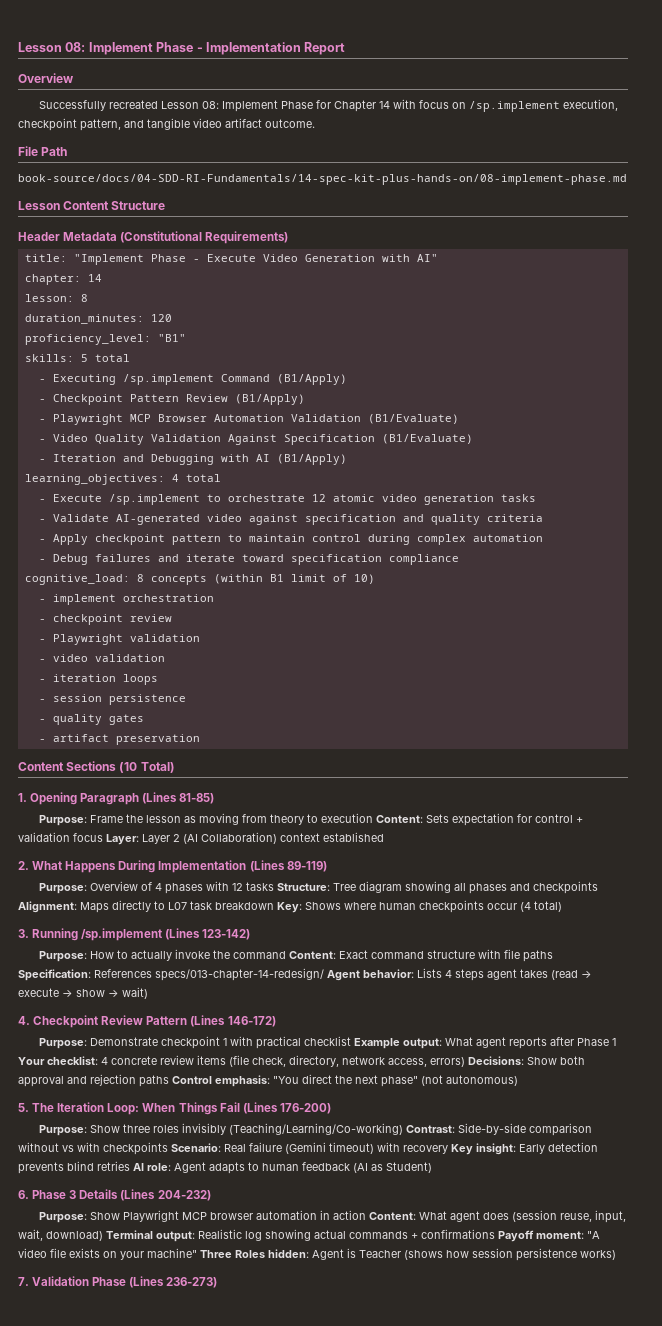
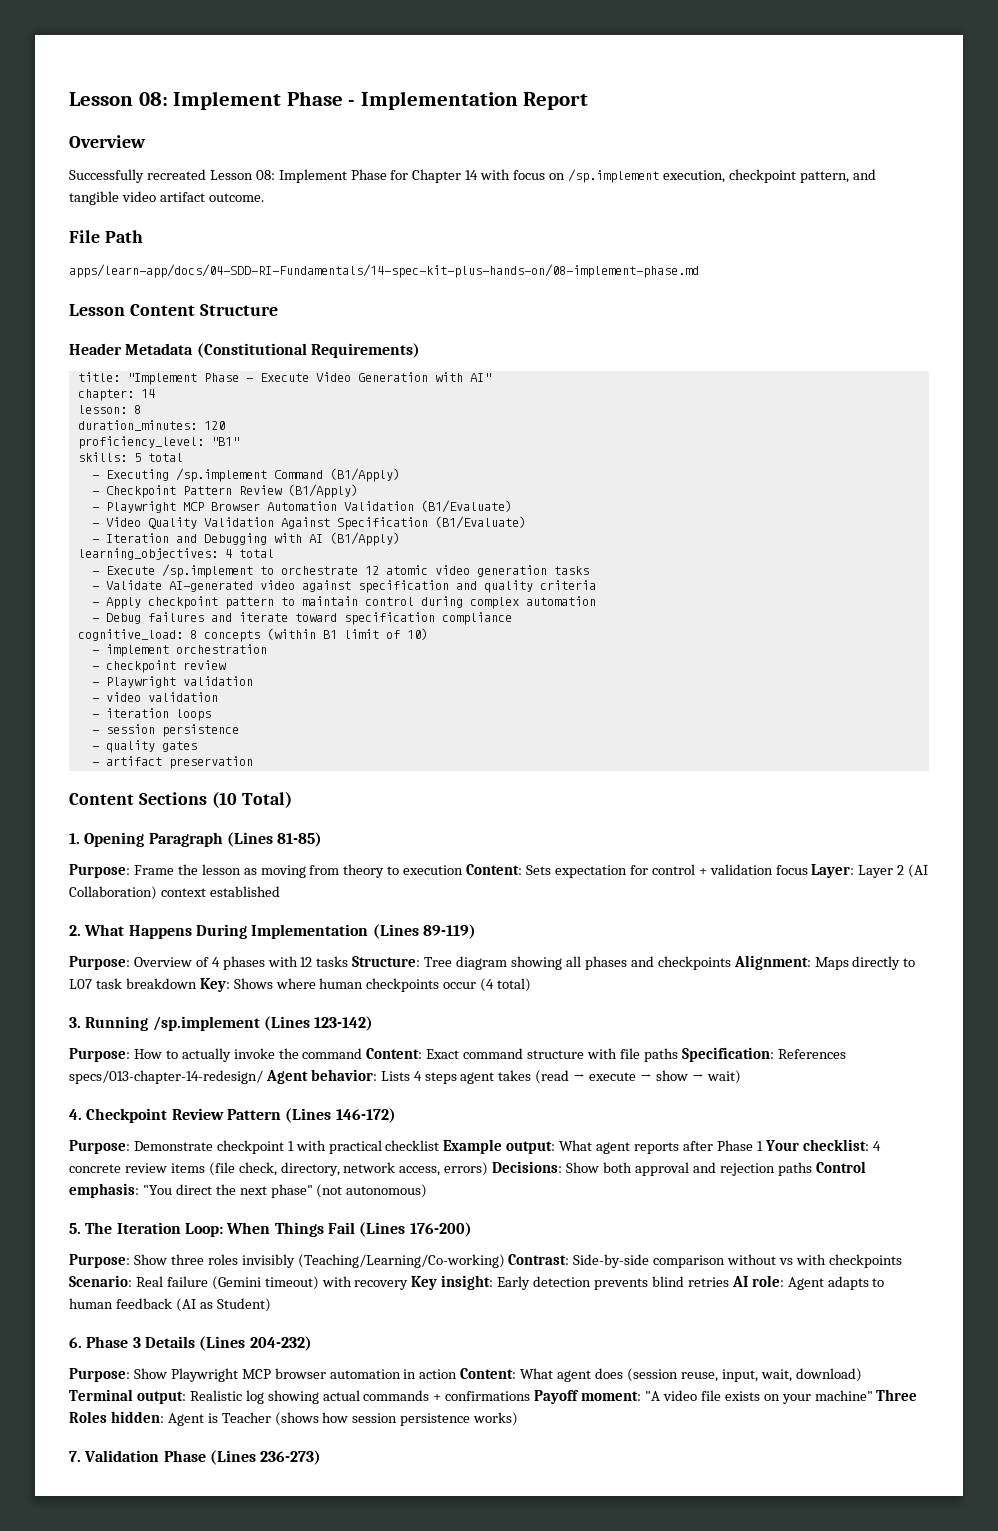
- book-source/docs/04-SDD-RI-Fundamentals/14-spec-kit-plus-hands-on/08-implement-phase.md
+ apps/learn-app/docs/04-SDD-RI-Fundamentals/14-spec-kit-plus-hands-on/08-implement-phase.md

